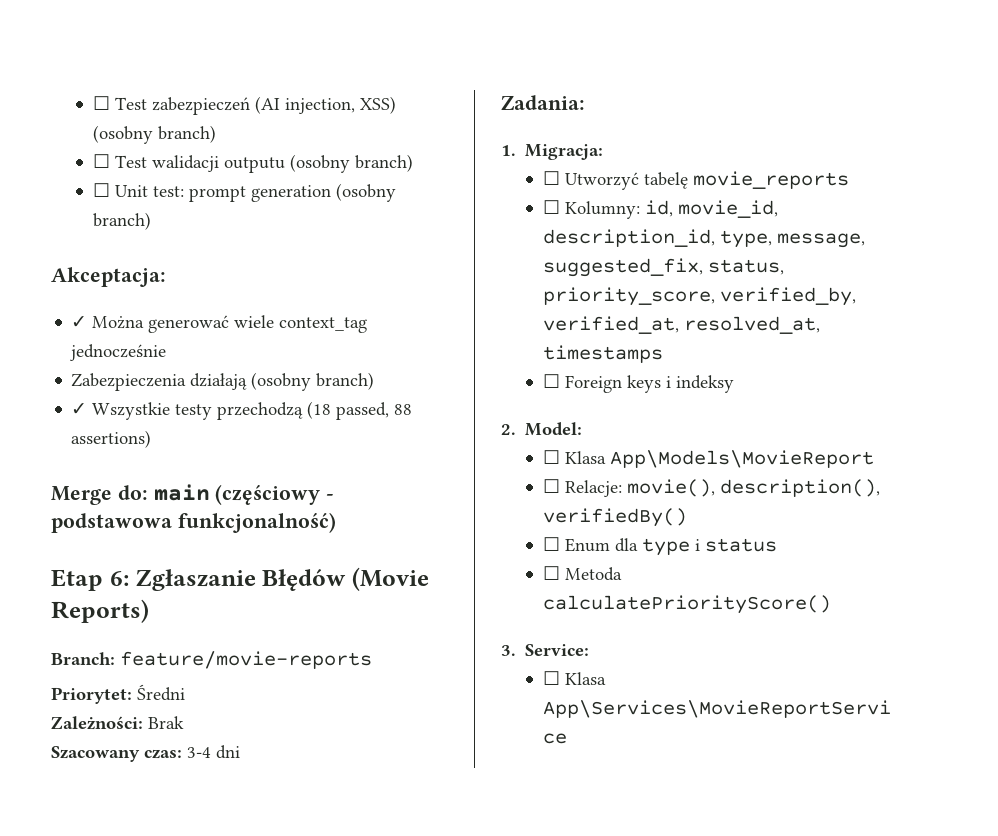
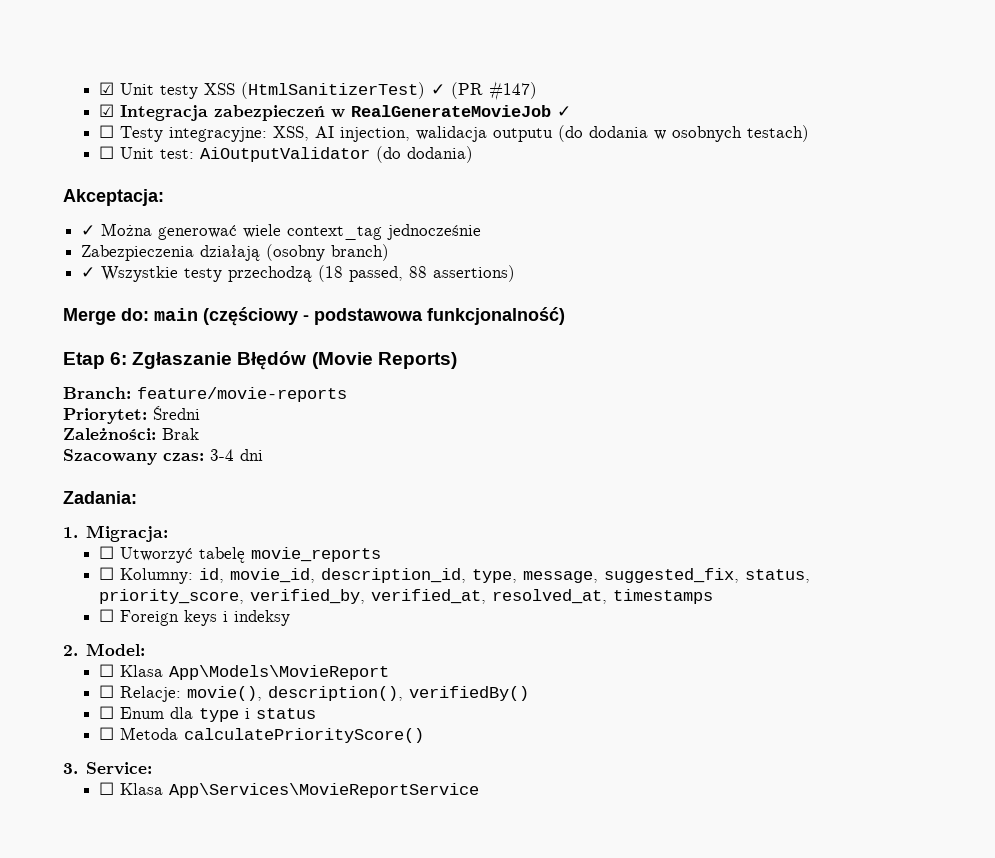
- ☐ Test zabezpieczeń (AI injection, XSS) (osobny branch)
- ☐ Test walidacji outputu (osobny branch)
+ ☑ Unit testy XSS (HtmlSanitizerTest) ✓ (PR #147)
+ ☑ Integracja zabezpieczeń w RealGenerateMovieJob ✓
+ ☐ Testy integracyjne: XSS, AI injection, walidacja outputu (do dodania w osobnych testach)
- ☐ Unit test: prompt generation (osobny branch)
+ ☐ Unit test: AiOutputValidator (do dodania)

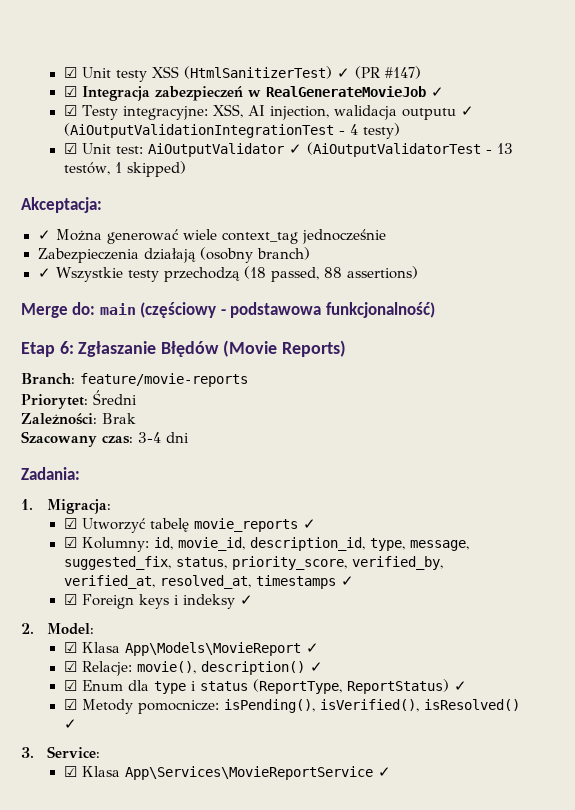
- ☐ Testy integracyjne: XSS, AI injection, walidacja outputu (do dodania w osobnych testach)
- ☐ Unit test: AiOutputValidator (do dodania)
+ ☑ Testy integracyjne: XSS, AI injection, walidacja outputu ✓ (AiOutputValidationIntegrationTest - 4 testy)
+ ☑ Unit test: AiOutputValidator ✓ (AiOutputValidatorTest - 13 testów, 1 skipped)
- ☐ Utworzyć tabelę movie_reports
- ☐ Kolumny: id, movie_id, description_id, type, message, suggested_fix, status, priority_score, verified_by, verified_at, resolved_at, timestamps
- ☐ Foreign keys i indeksy
+ ☑ Utworzyć tabelę movie_reports ✓
+ ☑ Kolumny: id, movie_id, description_id, type, message, suggested_fix, status, priority_score, verified_by, verified_at, resolved_at, timestamps ✓
+ ☑ Foreign keys i indeksy ✓
- ☐ Klasa App\Models\MovieReport
- ☐ Relacje: movie(), description(), verifiedBy()
- ☐ Enum dla type i status
- ☐ Metoda calculatePriorityScore()
+ ☑ Klasa App\Models\MovieReport ✓
+ ☑ Relacje: movie(), description() ✓
+ ☑ Enum dla type i status (ReportType, ReportStatus) ✓
+ ☑ Metody pomocnicze: isPending(), isVerified(), isResolved() ✓
- ☐ Klasa App\Services\MovieReportService
+ ☑ Klasa App\Services\MovieReportService ✓

